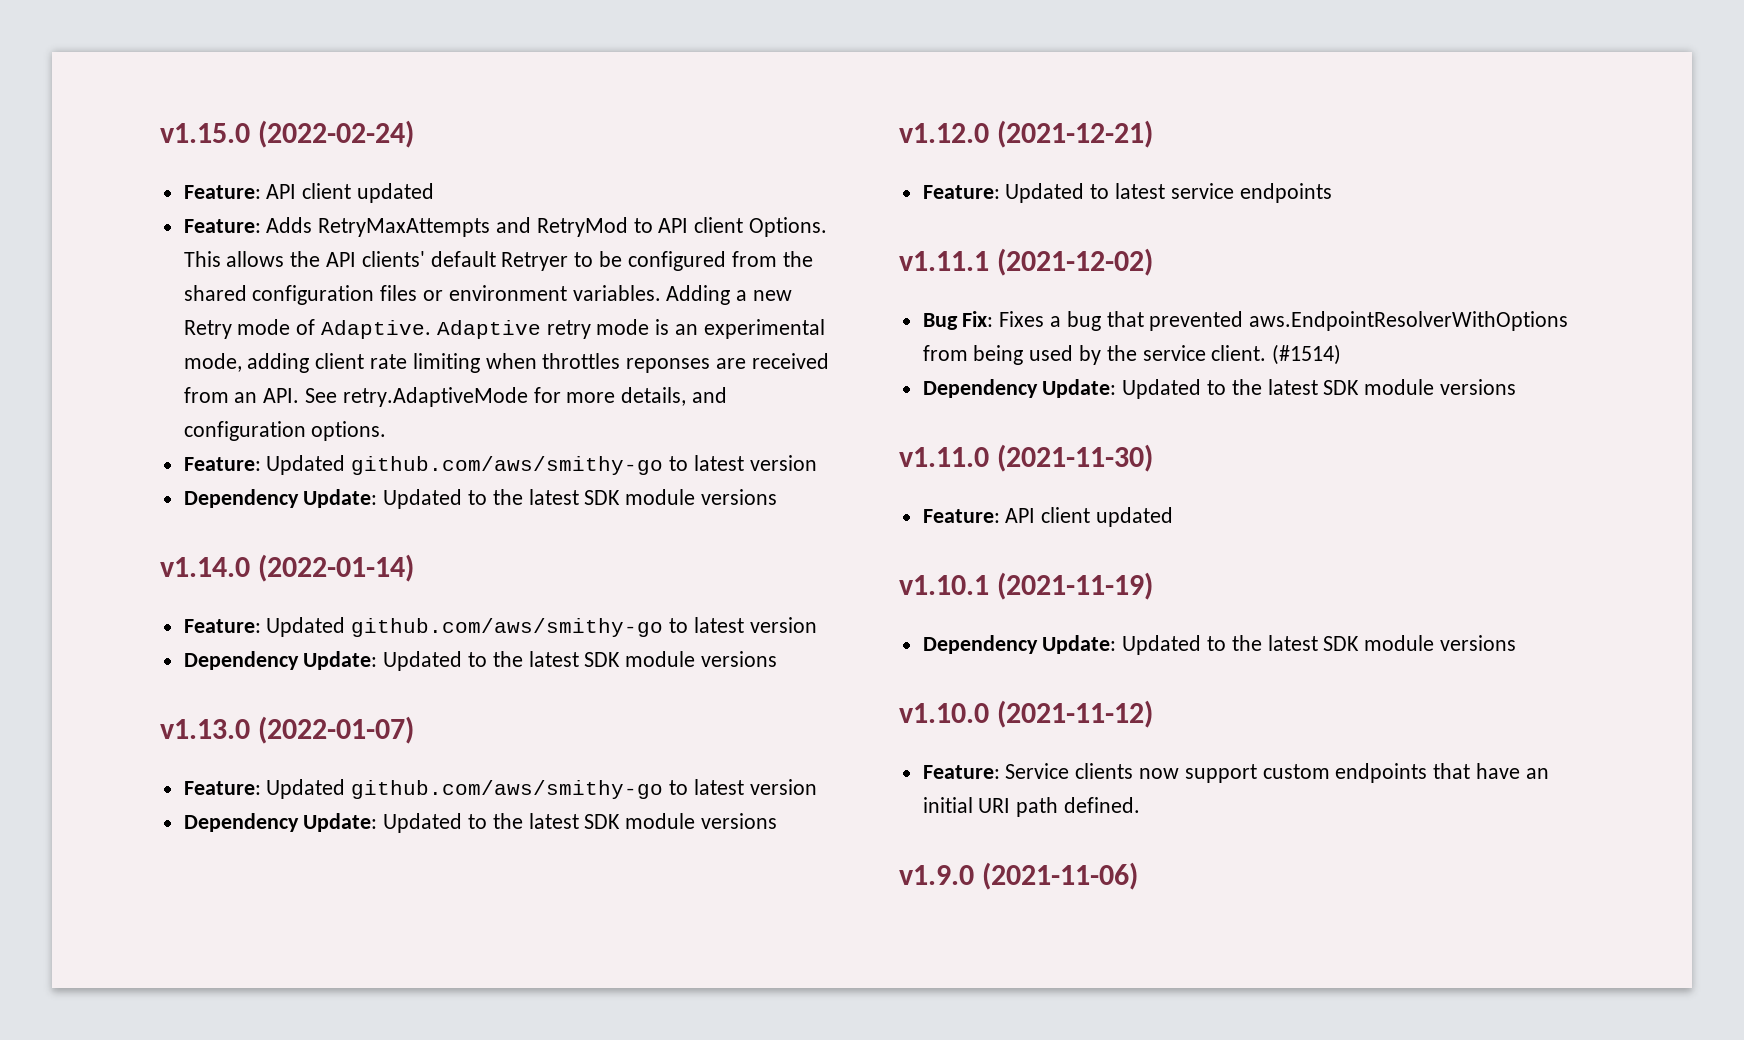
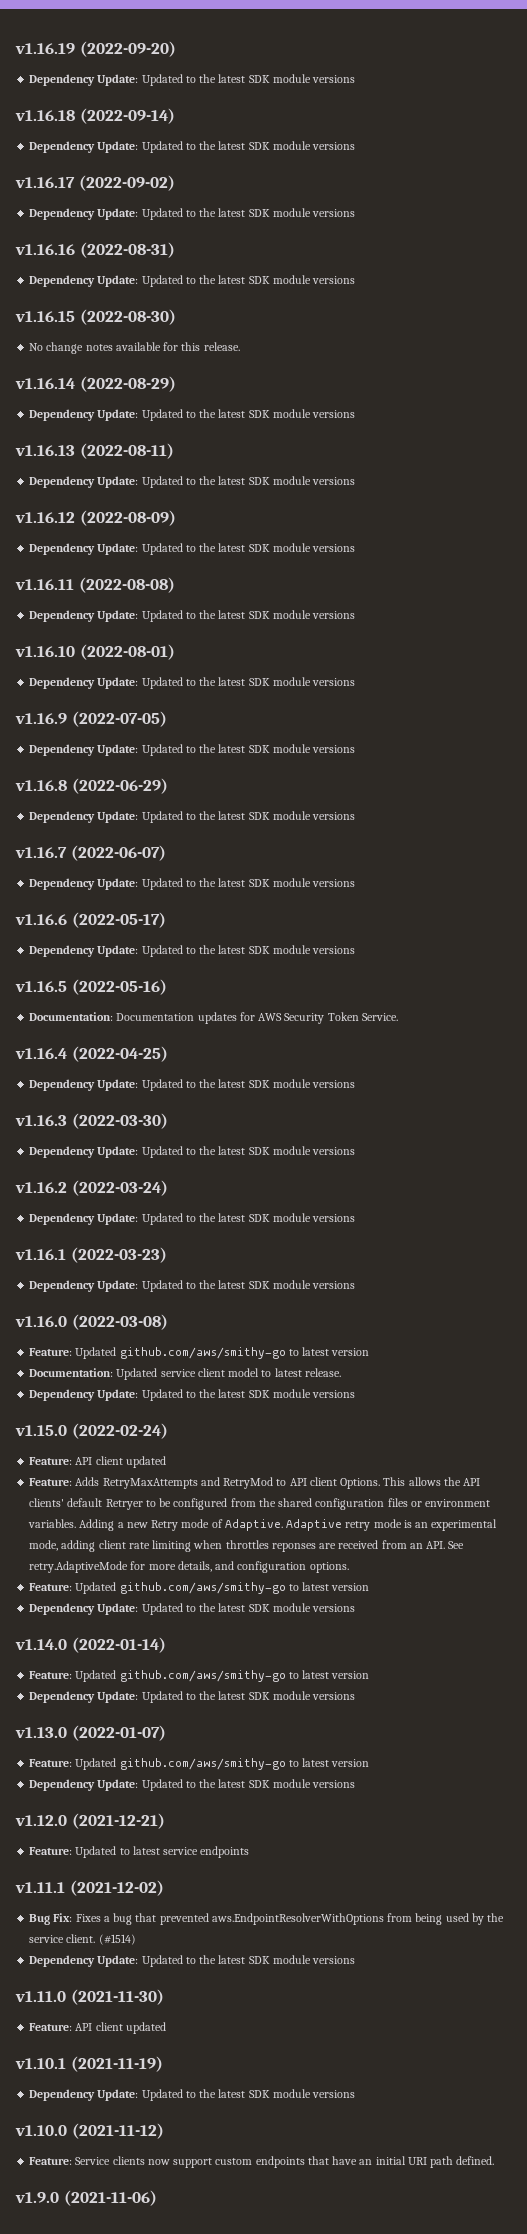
+ v1.16.19 (2022-09-20)
+ Dependency Update: Updated to the latest SDK module versions
+ v1.16.18 (2022-09-14)
+ Dependency Update: Updated to the latest SDK module versions
+ v1.16.17 (2022-09-02)
+ Dependency Update: Updated to the latest SDK module versions
+ v1.16.16 (2022-08-31)
+ Dependency Update: Updated to the latest SDK module versions
+ v1.16.15 (2022-08-30)
+ No change notes available for this release.
+ v1.16.14 (2022-08-29)
+ Dependency Update: Updated to the latest SDK module versions
+ v1.16.13 (2022-08-11)
+ Dependency Update: Updated to the latest SDK module versions
+ v1.16.12 (2022-08-09)
+ Dependency Update: Updated to the latest SDK module versions
+ v1.16.11 (2022-08-08)
+ Dependency Update: Updated to the latest SDK module versions
+ v1.16.10 (2022-08-01)
+ Dependency Update: Updated to the latest SDK module versions
+ v1.16.9 (2022-07-05)
+ Dependency Update: Updated to the latest SDK module versions
+ v1.16.8 (2022-06-29)
+ Dependency Update: Updated to the latest SDK module versions
+ v1.16.7 (2022-06-07)
+ Dependency Update: Updated to the latest SDK module versions
+ v1.16.6 (2022-05-17)
+ Dependency Update: Updated to the latest SDK module versions
+ v1.16.5 (2022-05-16)
+ Documentation: Documentation updates for AWS Security Token Service.
+ v1.16.4 (2022-04-25)
+ Dependency Update: Updated to the latest SDK module versions
+ v1.16.3 (2022-03-30)
+ Dependency Update: Updated to the latest SDK module versions
+ v1.16.2 (2022-03-24)
+ Dependency Update: Updated to the latest SDK module versions
+ v1.16.1 (2022-03-23)
+ Dependency Update: Updated to the latest SDK module versions
+ v1.16.0 (2022-03-08)
+ Feature: Updated github.com/aws/smithy-go to latest version
+ Documentation: Updated service client model to latest release.
+ Dependency Update: Updated to the latest SDK module versions

